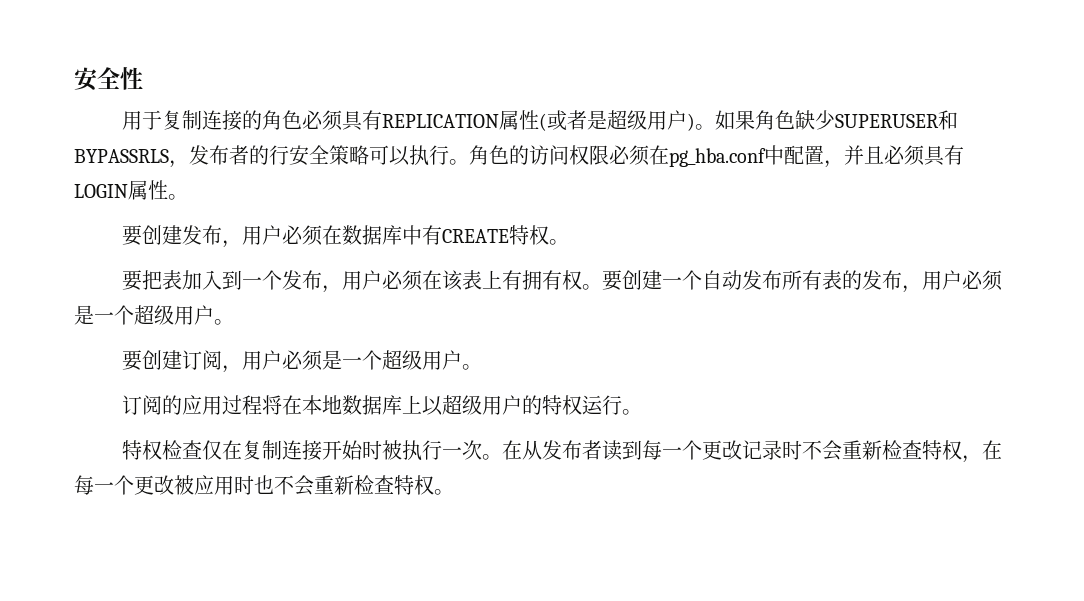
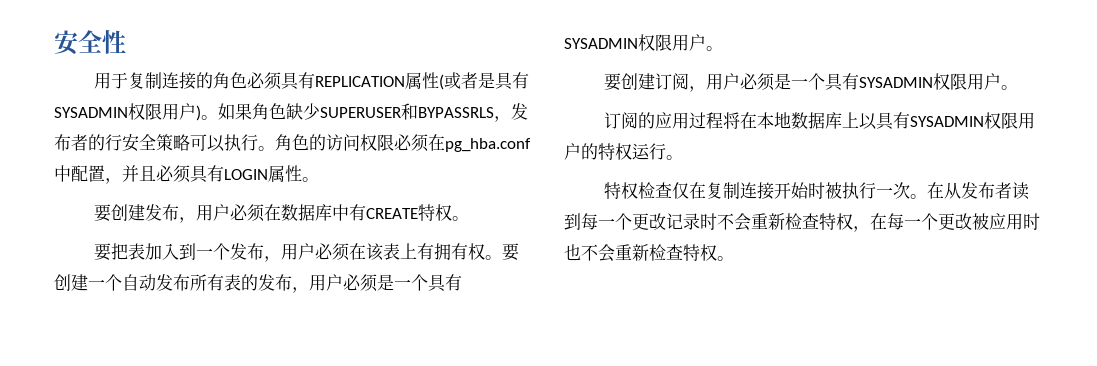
- 用于复制连接的角色必须具有REPLICATION属性(或者是超级用户)。
+ 用于复制连接的角色必须具有REPLICATION属性(或者是具有SYSADMIN权限用户)。
- 要创建一个自动发布所有表的发布，用户必须是一个超级用户。
+ 要创建一个自动发布所有表的发布，用户必须是一个具有SYSADMIN权限用户。
- 要创建订阅，用户必须是一个超级用户。
+ 要创建订阅，用户必须是一个具有SYSADMIN权限用户。
- 订阅的应用过程将在本地数据库上以超级用户的特权运行。
+ 订阅的应用过程将在本地数据库上以具有SYSADMIN权限用户的特权运行。

